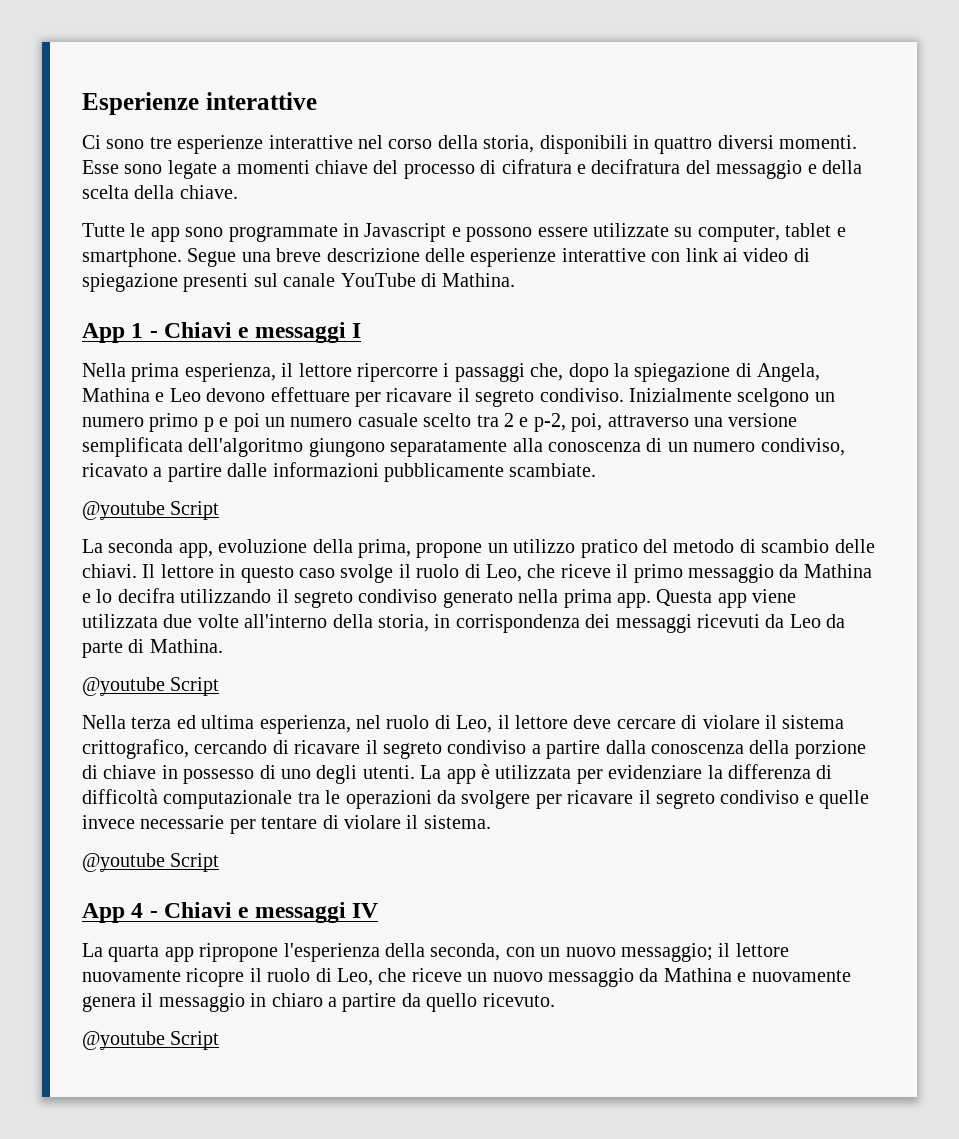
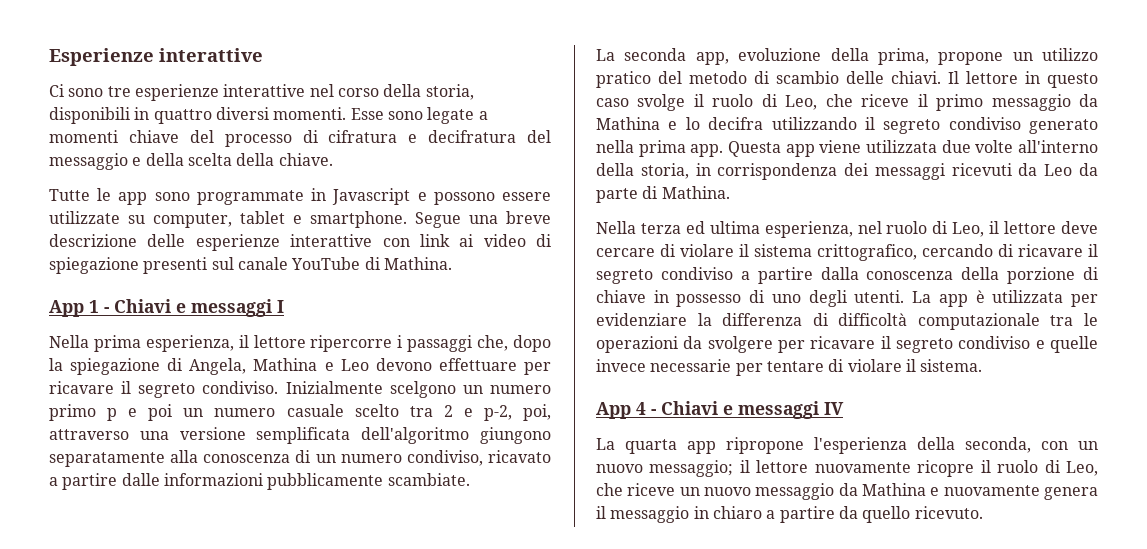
  Inizialmente scelgono un numero primo p e poi un numero casuale scelto tra 2 e p-2, poi, attraverso una versione semplificata dell'algoritmo giungono separatamente alla conoscenza di un numero condiviso, ricavato a partire dalle informazioni pubblicamente scambiate.
- @youtube Script
  Questa app viene utilizzata due volte all'interno della storia, in corrispondenza dei messaggi ricevuti da Leo da parte di Mathina.
- @youtube Script
  La app è utilizzata per evidenziare la differenza di difficoltà computazionale tra le operazioni da svolgere per ricavare il segreto condiviso e quelle invece necessarie per tentare di violare il sistema.
- @youtube Script
  La quarta app ripropone l'esperienza della seconda, con un nuovo messaggio; il lettore nuovamente ricopre il ruolo di Leo, che riceve un nuovo messaggio da Mathina e nuovamente genera il messaggio in chiaro a partire da quello ricevuto.
- @youtube Script

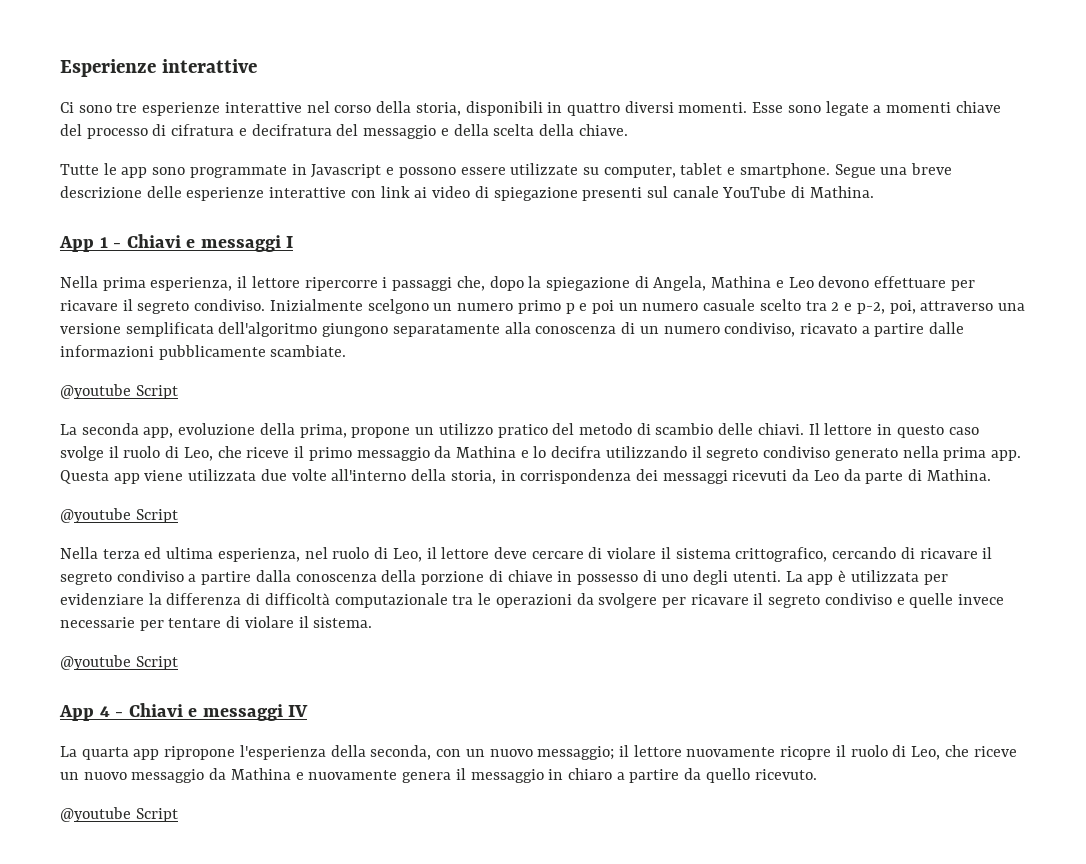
  Inizialmente scelgono un numero primo p e poi un numero casuale scelto tra 2 e p-2, poi, attraverso una versione semplificata dell'algoritmo giungono separatamente alla conoscenza di un numero condiviso, ricavato a partire dalle informazioni pubblicamente scambiate.
+ @youtube Script
  Questa app viene utilizzata due volte all'interno della storia, in corrispondenza dei messaggi ricevuti da Leo da parte di Mathina.
+ @youtube Script
  La app è utilizzata per evidenziare la differenza di difficoltà computazionale tra le operazioni da svolgere per ricavare il segreto condiviso e quelle invece necessarie per tentare di violare il sistema.
+ @youtube Script
  La quarta app ripropone l'esperienza della seconda, con un nuovo messaggio; il lettore nuovamente ricopre il ruolo di Leo, che riceve un nuovo messaggio da Mathina e nuovamente genera il messaggio in chiaro a partire da quello ricevuto.
+ @youtube Script

